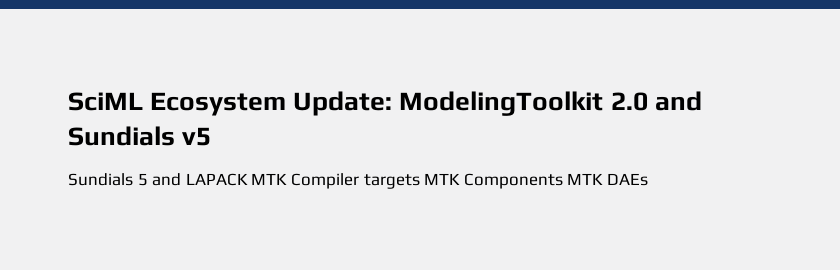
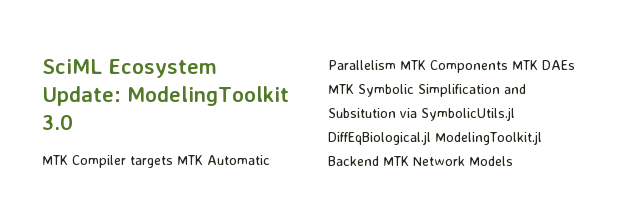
- SciML Ecosystem Update: ModelingToolkit 2.0 and Sundials v5
- Sundials 5 and LAPACK MTK Compiler targets MTK Components MTK DAEs
+ SciML Ecosystem Update: ModelingToolkit 3.0
+ MTK Compiler targets MTK Automatic Parallelism MTK Components MTK DAEs MTK Symbolic Simplification and Subsitution via SymbolicUtils.jl DiffEqBiological.jl ModelingToolkit.jl Backend MTK Network Models

